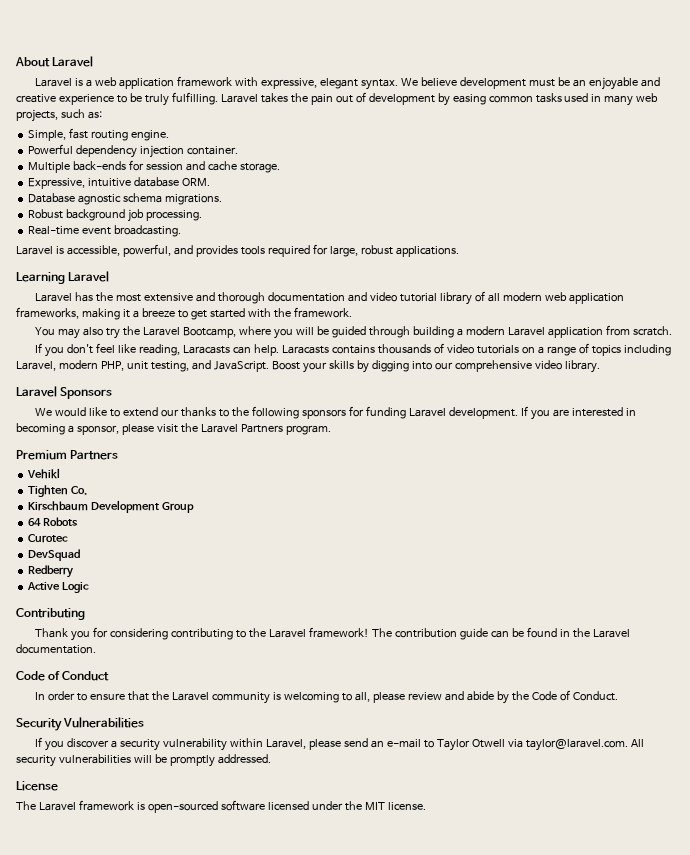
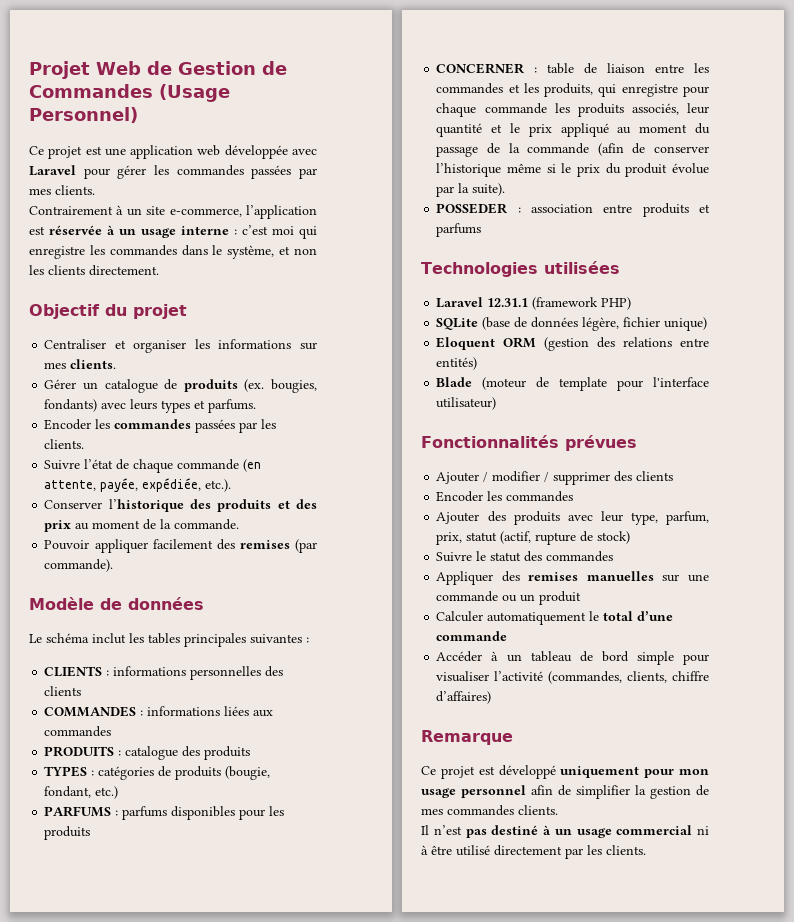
- About Laravel
- Laravel is a web application framework with expressive, elegant syntax. We believe development must be an enjoyable and creative experience to be truly fulfilling. Laravel takes the pain out of development by easing common tasks used in many web projects, such as:
- Simple, fast routing engine.
- Powerful dependency injection container.
- Multiple back-ends for session and cache storage.
- Expressive, intuitive database ORM.
- Database agnostic schema migrations.
- Robust background job processing.
- Real-time event broadcasting.
- Laravel is accessible, powerful, and provides tools required for large, robust applications.
- Learning Laravel
- Laravel has the most extensive and thorough documentation and video tutorial library of all modern web application frameworks, making it a breeze to get started with the framework.
- You may also try the Laravel Bootcamp, where you will be guided through building a modern Laravel application from scratch.
- If you don't feel like reading, Laracasts can help. Laracasts contains thousands of video tutorials on a range of topics including Laravel, modern PHP, unit testing, and JavaScript. Boost your skills by digging into our comprehensive video library.
- Laravel Sponsors
- We would like to extend our thanks to the following sponsors for funding Laravel development. If you are interested in becoming a sponsor, please visit the Laravel Partners program.
- Premium Partners
- Vehikl
- Tighten Co.
- Kirschbaum Development Group
- 64 Robots
- Curotec
- DevSquad
- Redberry
- Active Logic
- Contributing
- Thank you for considering contributing to the Laravel framework! The contribution guide can be found in the Laravel documentation.
- Code of Conduct
- In order to ensure that the Laravel community is welcoming to all, please review and abide by the Code of Conduct.
- Security Vulnerabilities
- If you discover a security vulnerability within Laravel, please send an e-mail to Taylor Otwell via taylor@laravel.com. All security vulnerabilities will be promptly addressed.
- License
- The Laravel framework is open-sourced software licensed under the MIT license.
+ Projet Web de Gestion de Commandes (Usage Personnel)
+ Ce projet est une application web développée avec Laravel pour gérer les commandes passées par mes clients.
+ Contrairement à un site e-commerce, l’application est réservée à un usage interne : c’est moi qui enregistre les commandes dans le système, et non les clients directement.
+ Objectif du projet
+ Centraliser et organiser les informations sur mes clients.
+ Gérer un catalogue de produits (ex. bougies, fondants) avec leurs types et parfums.
+ Encoder les commandes passées par les clients.
+ Suivre l’état de chaque commande (en attente, payée, expédiée, etc.).
+ Conserver l’historique des produits et des prix au moment de la commande.
+ Pouvoir appliquer facilement des remises (par commande).
+ Modèle de données
+ Le schéma inclut les tables principales suivantes :
+ CLIENTS : informations personnelles des clients
+ COMMANDES : informations liées aux commandes
+ PRODUITS : catalogue des produits
+ TYPES : catégories de produits (bougie, fondant, etc.)
+ PARFUMS : parfums disponibles pour les produits
+ CONCERNER : table de liaison entre les commandes et les produits, qui enregistre pour chaque commande les produits associés, leur quantité et le prix appliqué au moment du passage de la commande (afin de conserver l’historique même si le prix du produit évolue par la suite).
+ POSSEDER : association entre produits et parfums
+ Technologies utilisées
+ Laravel 12.31.1 (framework PHP)
+ SQLite (base de données légère, fichier unique)
+ Eloquent ORM (gestion des relations entre entités)
+ Blade (moteur de template pour l'interface utilisateur)
+ Fonctionnalités prévues
+ Ajouter / modifier / supprimer des clients
+ Encoder les commandes
+ Ajouter des produits avec leur type, parfum, prix, statut (actif, rupture de stock)
+ Suivre le statut des commandes
+ Appliquer des remises manuelles sur une commande ou un produit
+ Calculer automatiquement le total d’une commande
+ Accéder à un tableau de bord simple pour visualiser l’activité (commandes, clients, chiffre d’affaires)
+ Remarque
+ Ce projet est développé uniquement pour mon usage personnel afin de simplifier la gestion de mes commandes clients.
+ Il n’est pas destiné à un usage commercial ni à être utilisé directement par les clients.

